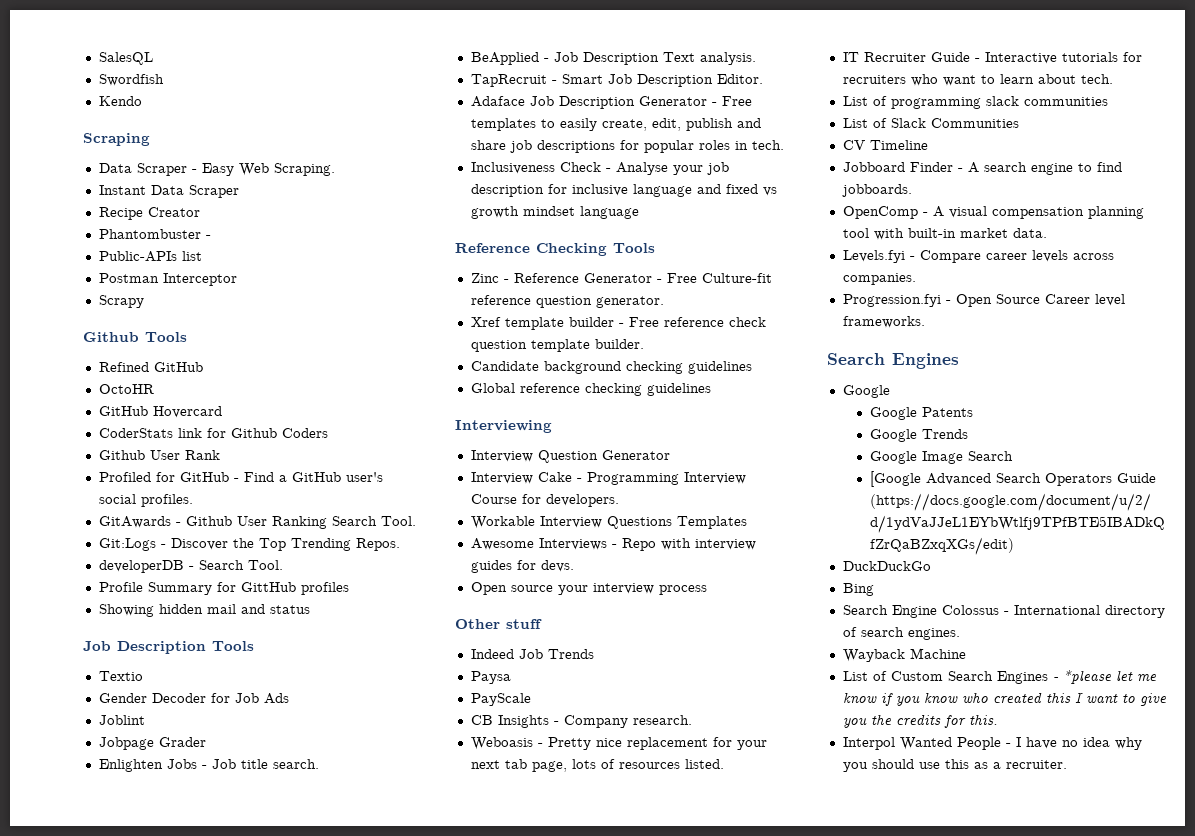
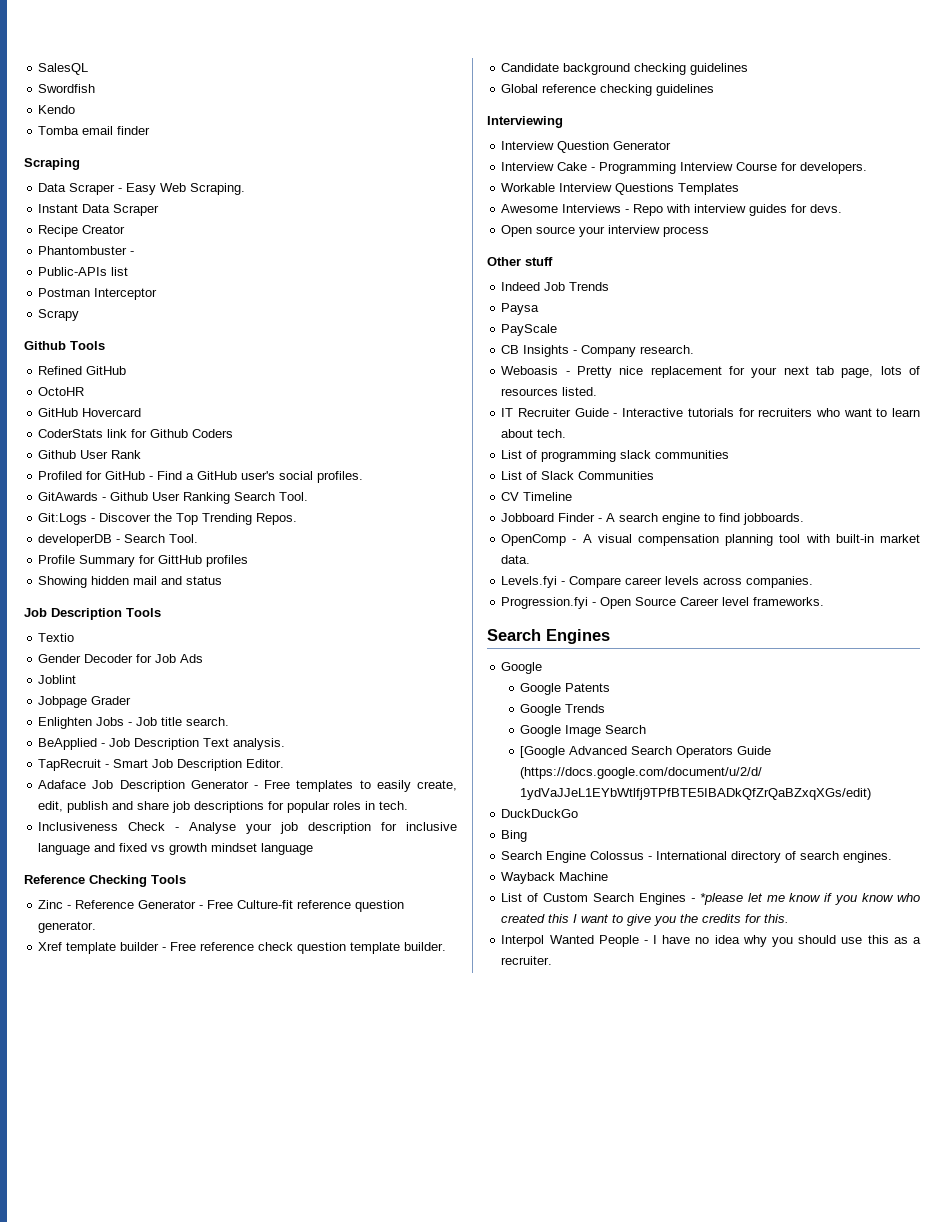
+ Tomba email finder

